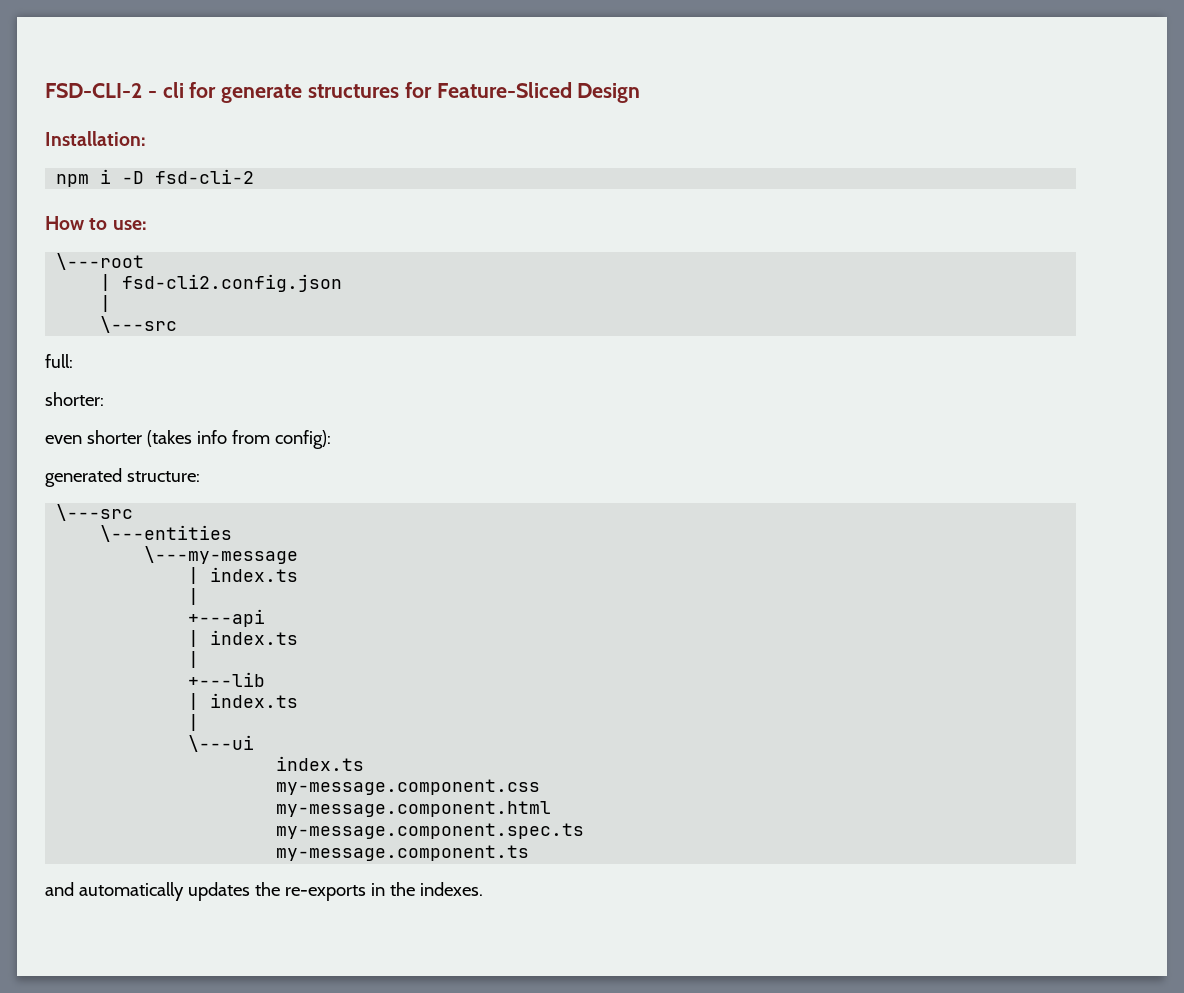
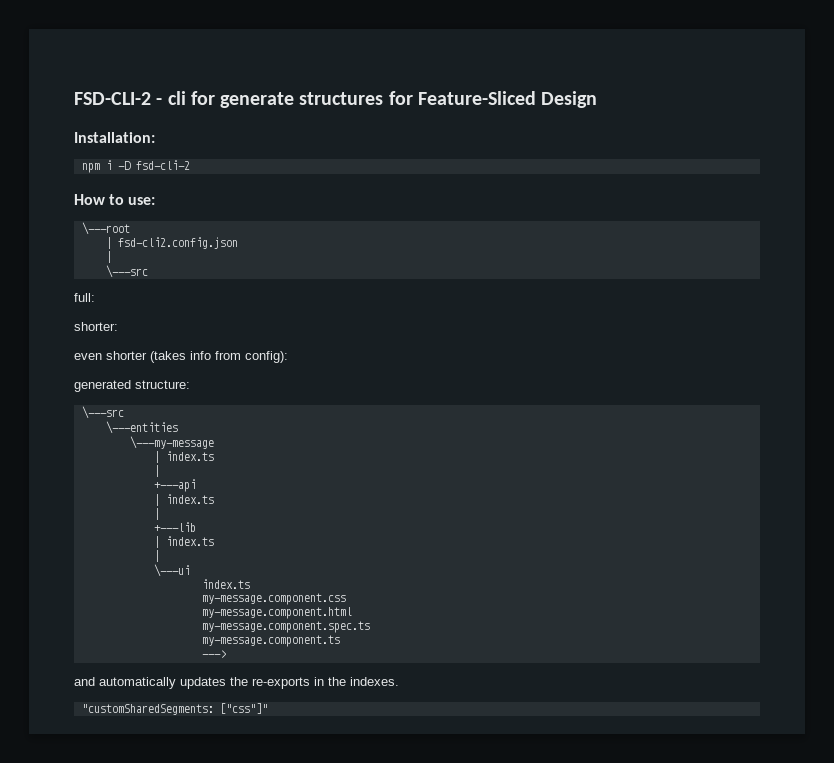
+ --->
+ "customSharedSegments: ["css"]"

